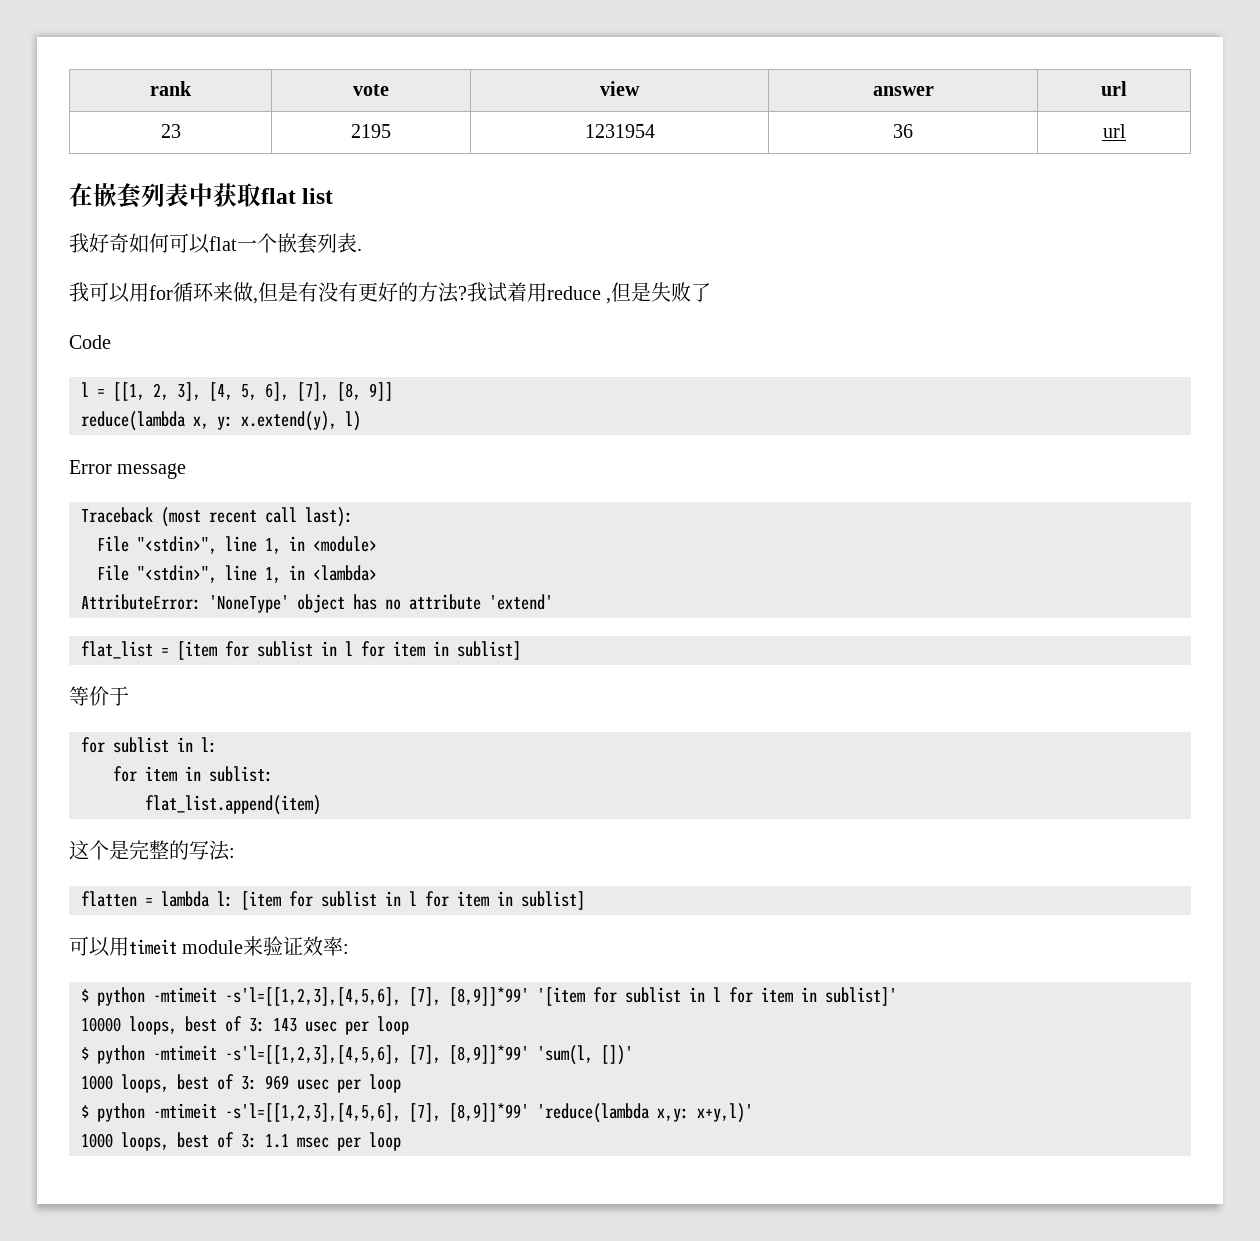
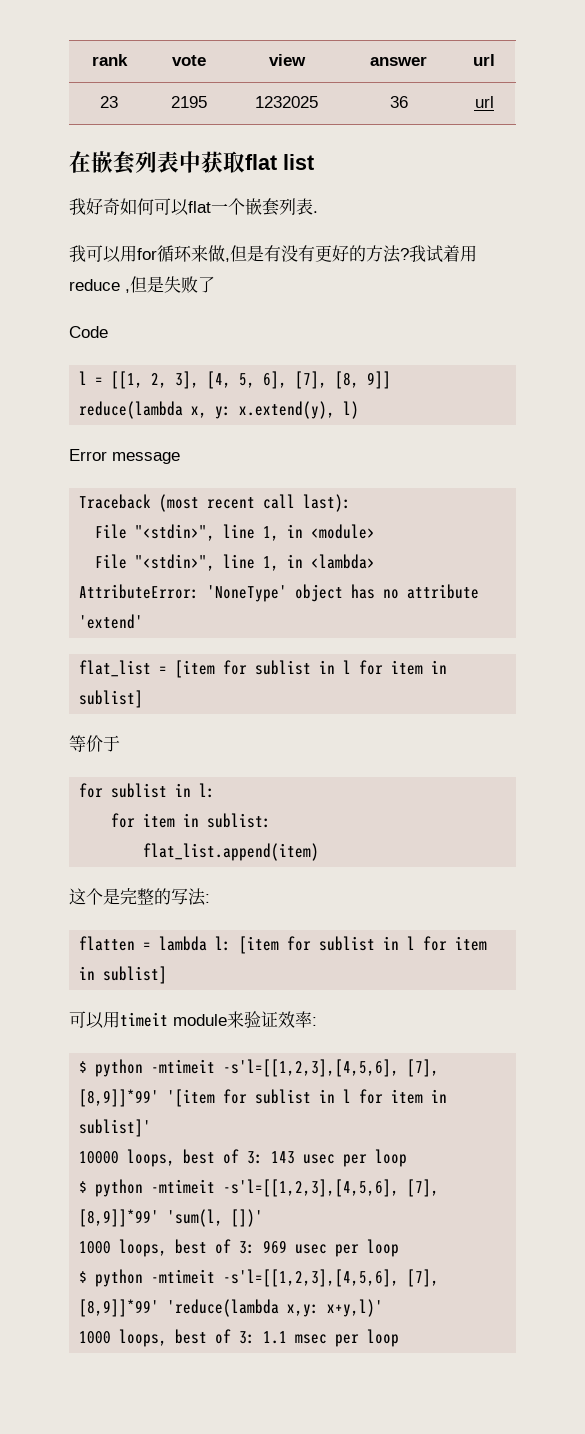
- 23 | 2195 | 1231954 | 36 | url
+ 23 | 2195 | 1232025 | 36 | url

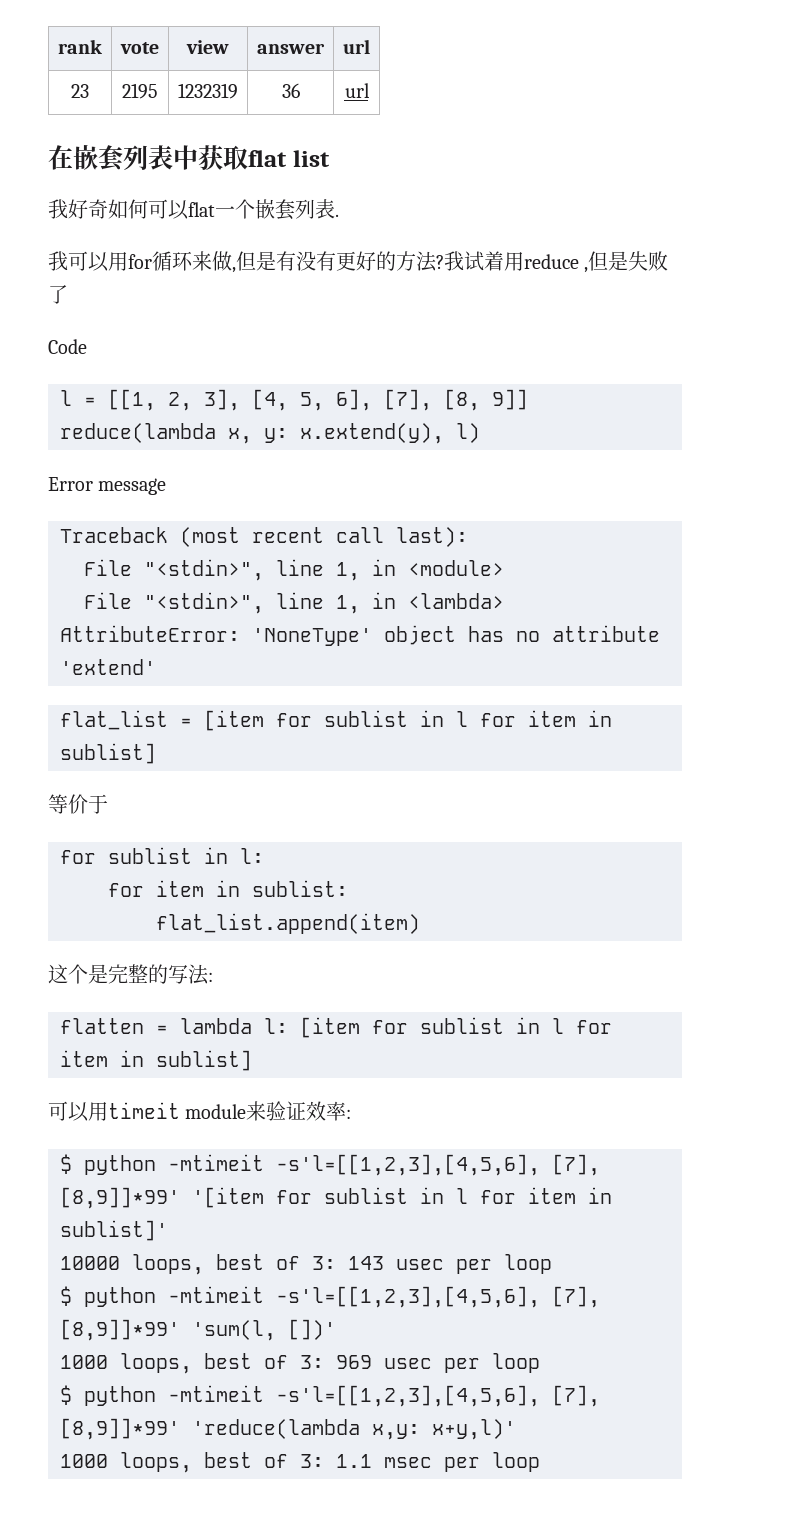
- 23 | 2195 | 1232025 | 36 | url
+ 23 | 2195 | 1232319 | 36 | url

